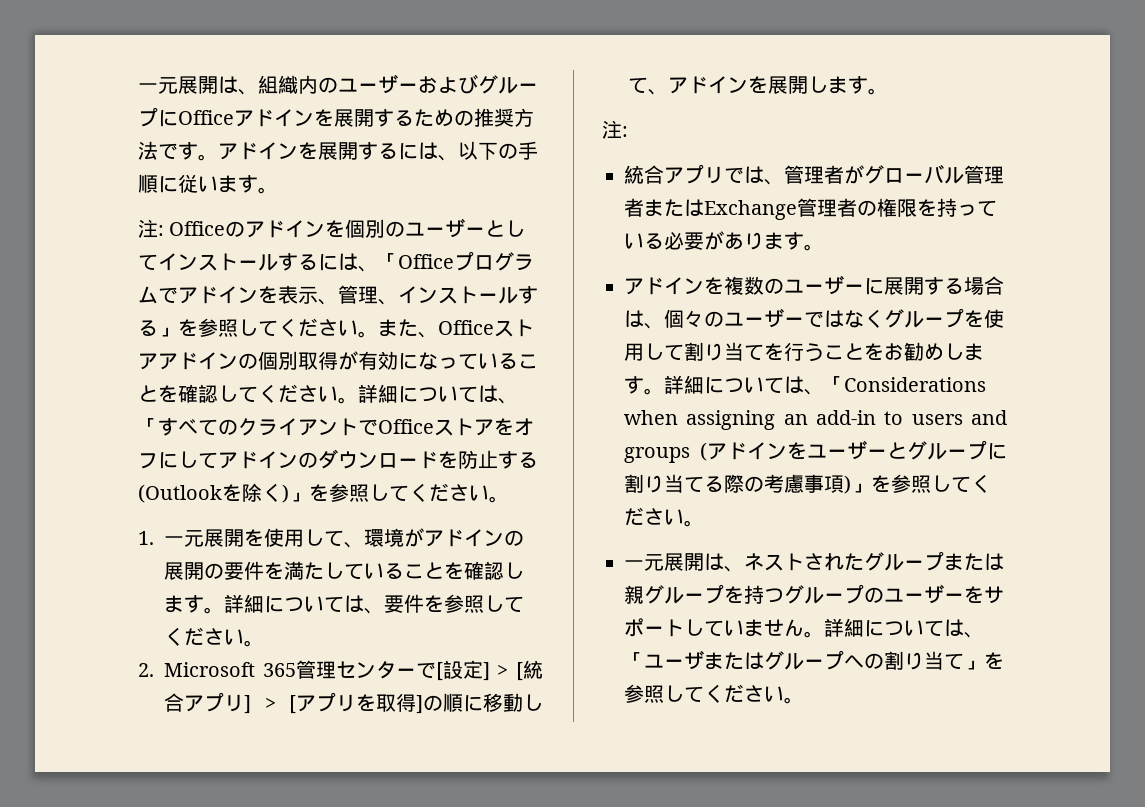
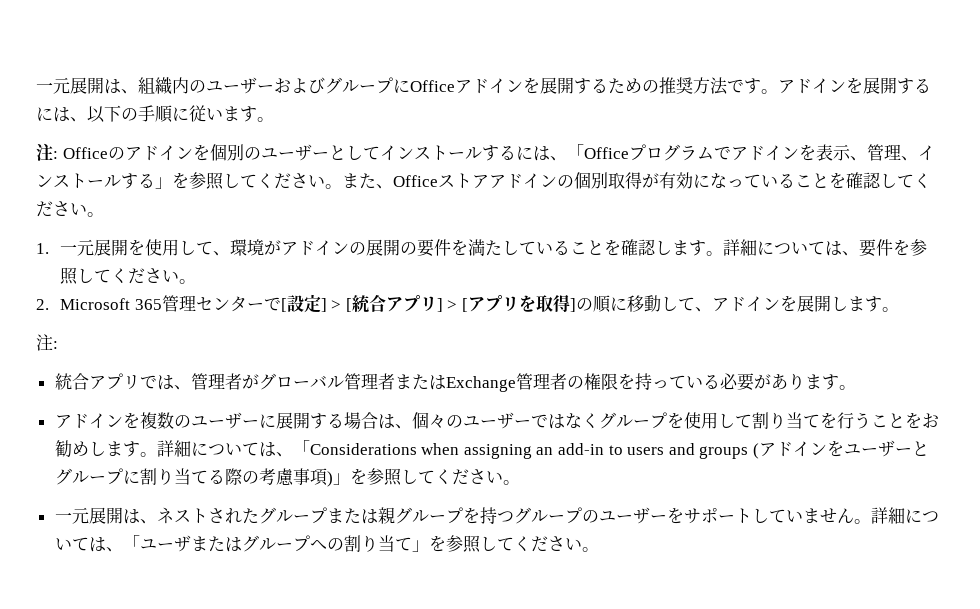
- 詳細については、「すべてのクライアントでOfficeストアをオフにしてアドインのダウンロードを防止する(Outlookを除く)」を参照してください。

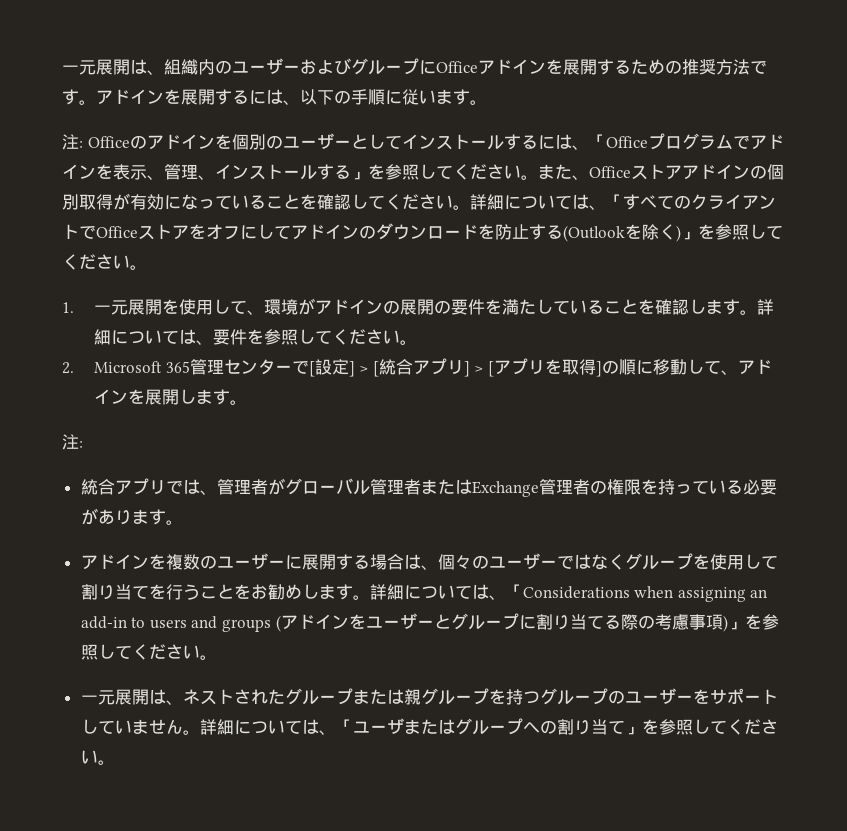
+ 詳細については、「すべてのクライアントでOfficeストアをオフにしてアドインのダウンロードを防止する(Outlookを除く)」を参照してください。

